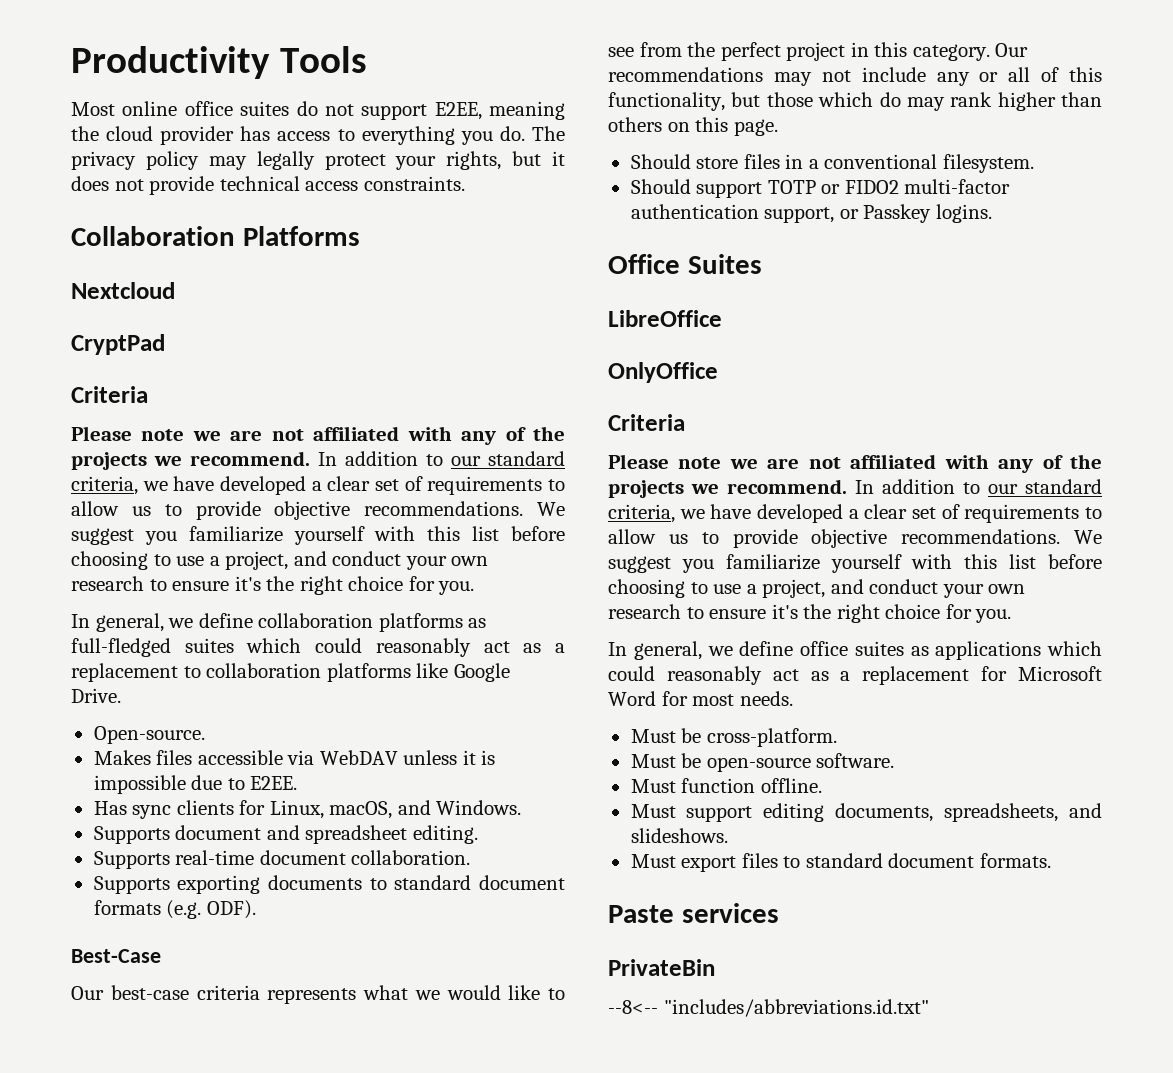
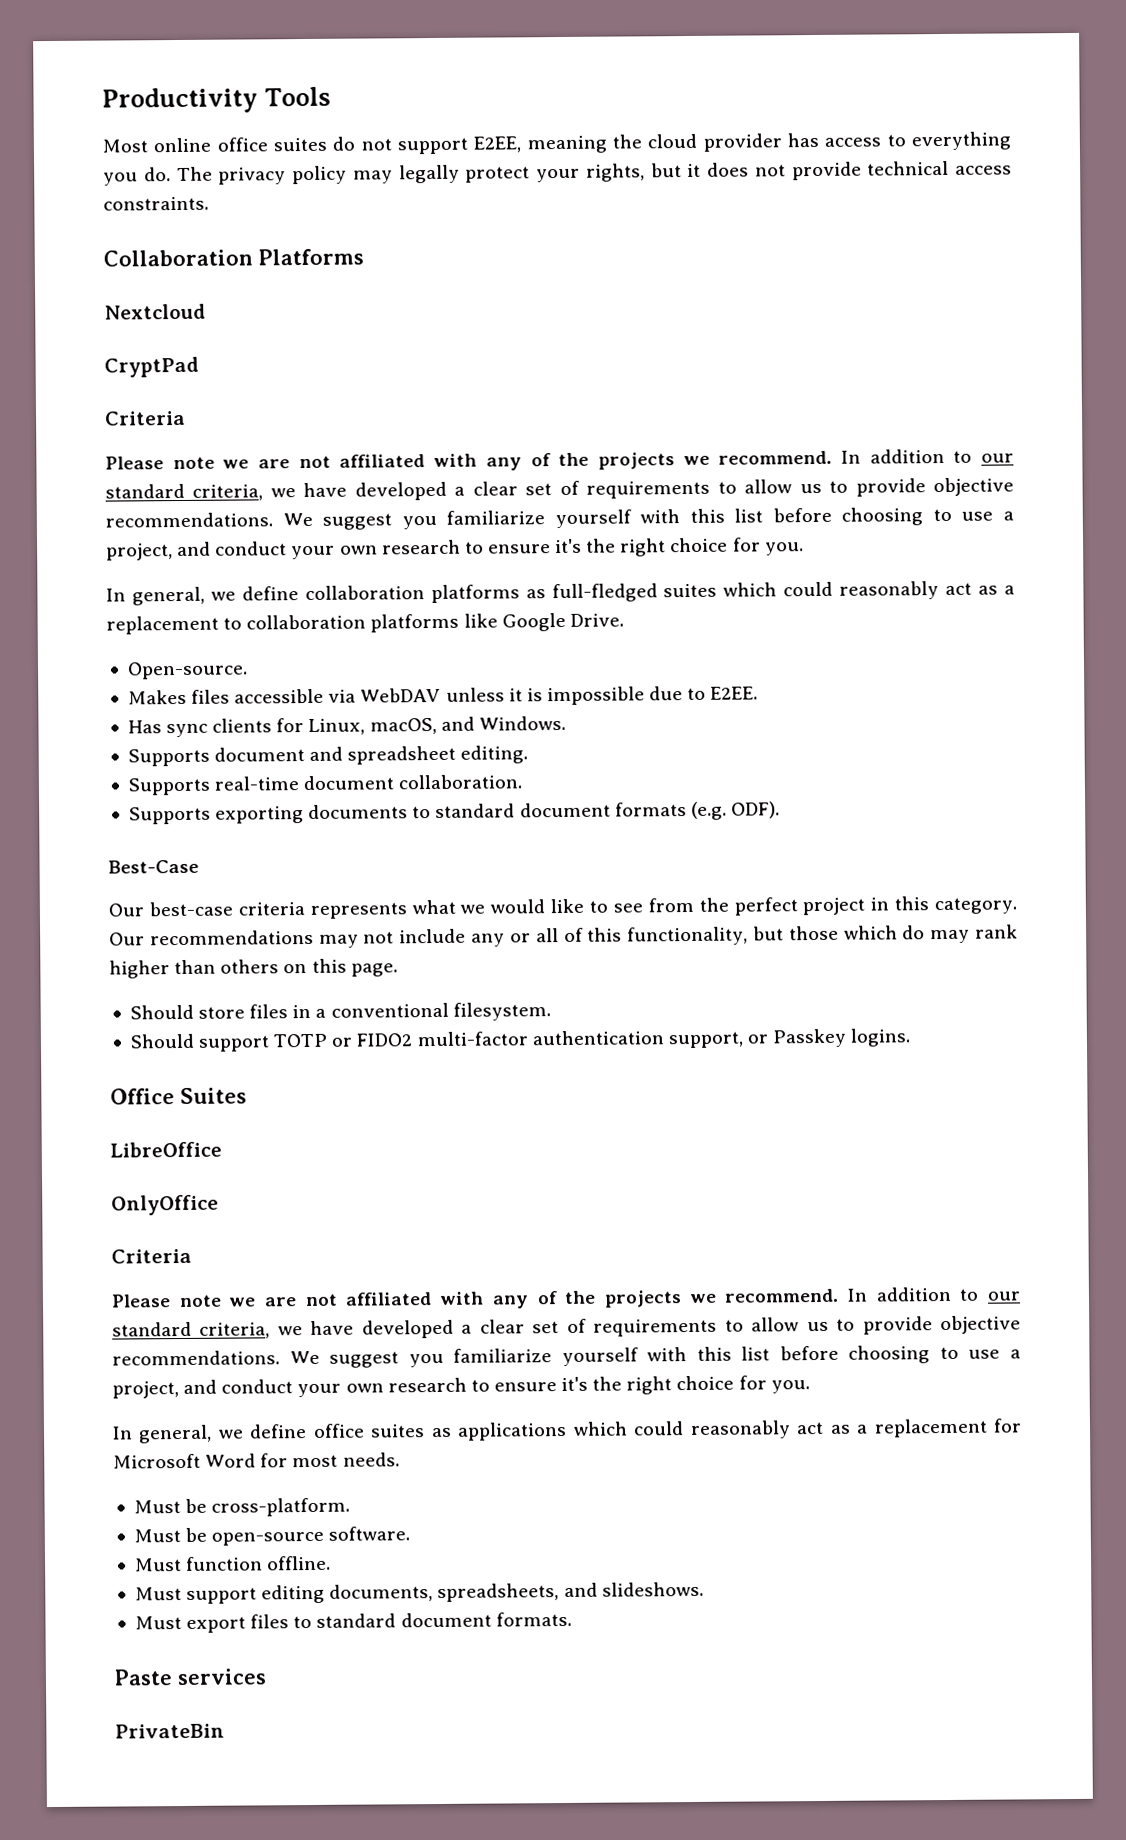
- --8<-- "includes/abbreviations.id.txt"

